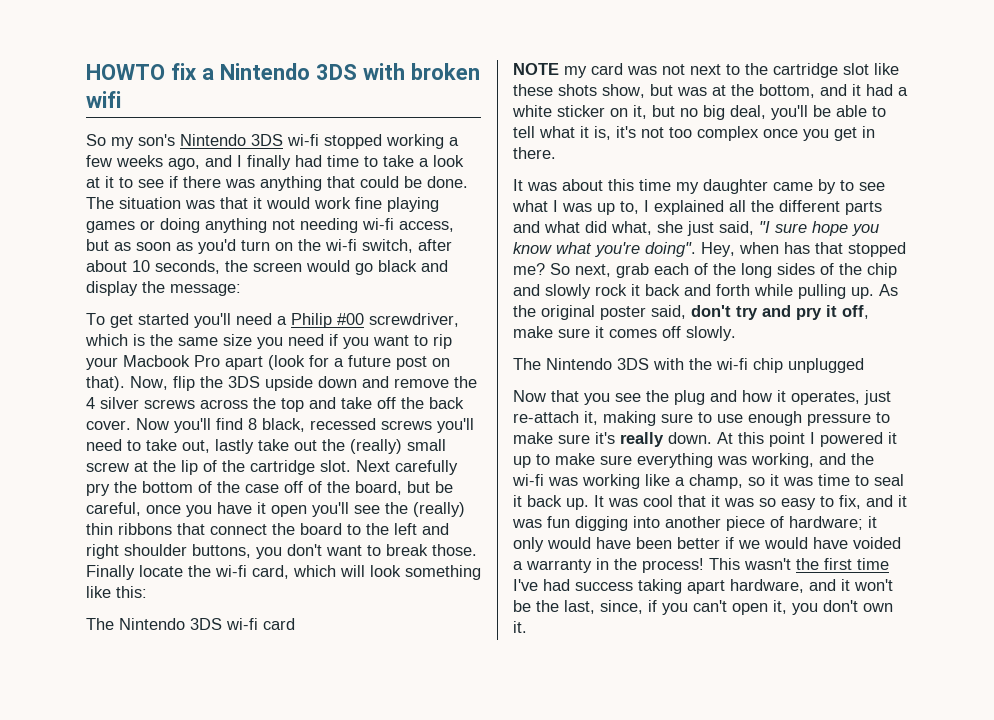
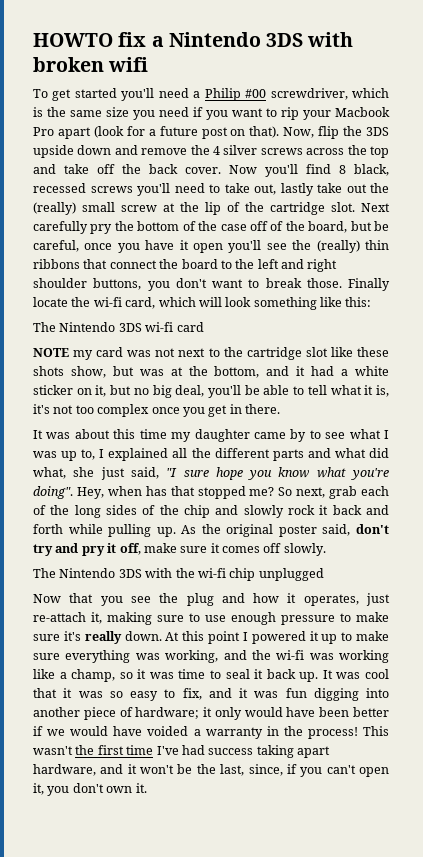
- So my son's Nintendo 3DS wi-fi stopped working a few weeks ago, and I finally had time to take a look at it to see if there was anything that could be done. The situation was that it would work fine playing games or doing anything not needing wi-fi access, but as soon as you'd turn on the wi-fi switch, after about 10 seconds, the screen would go black and display the message:

